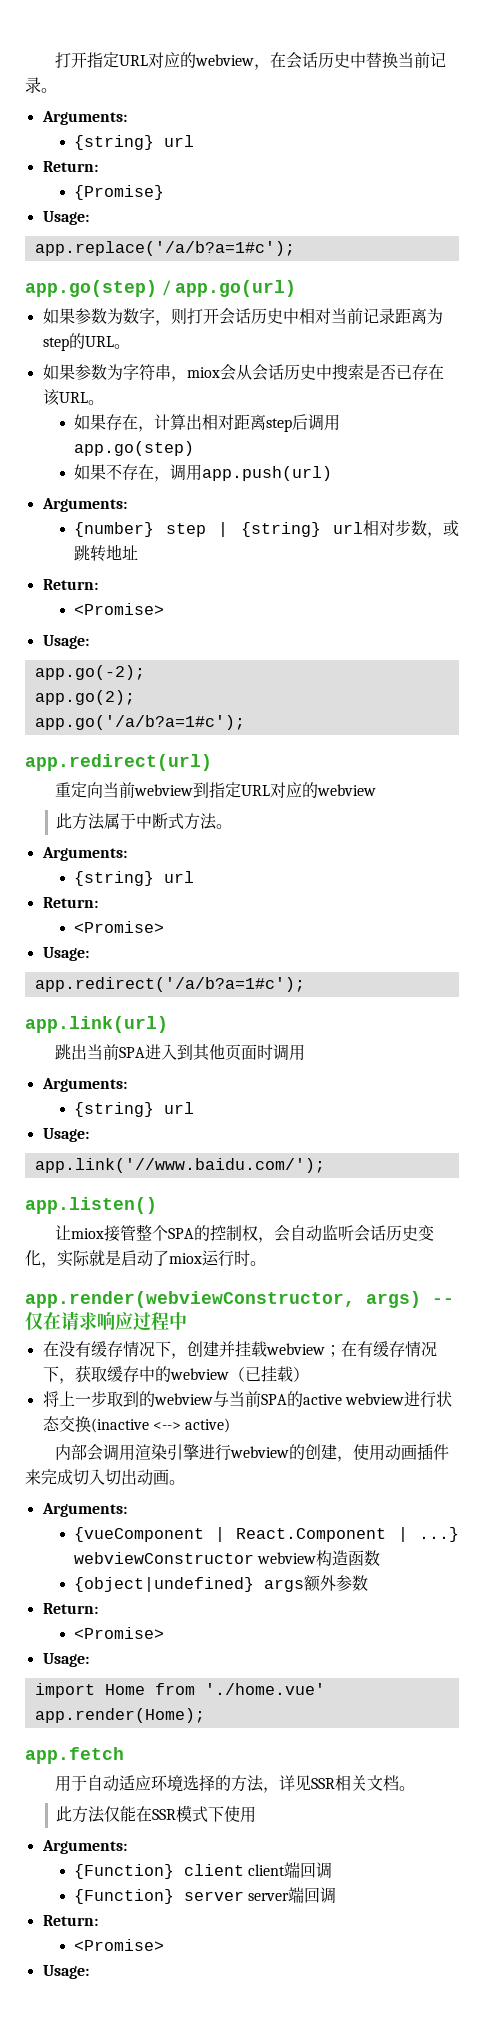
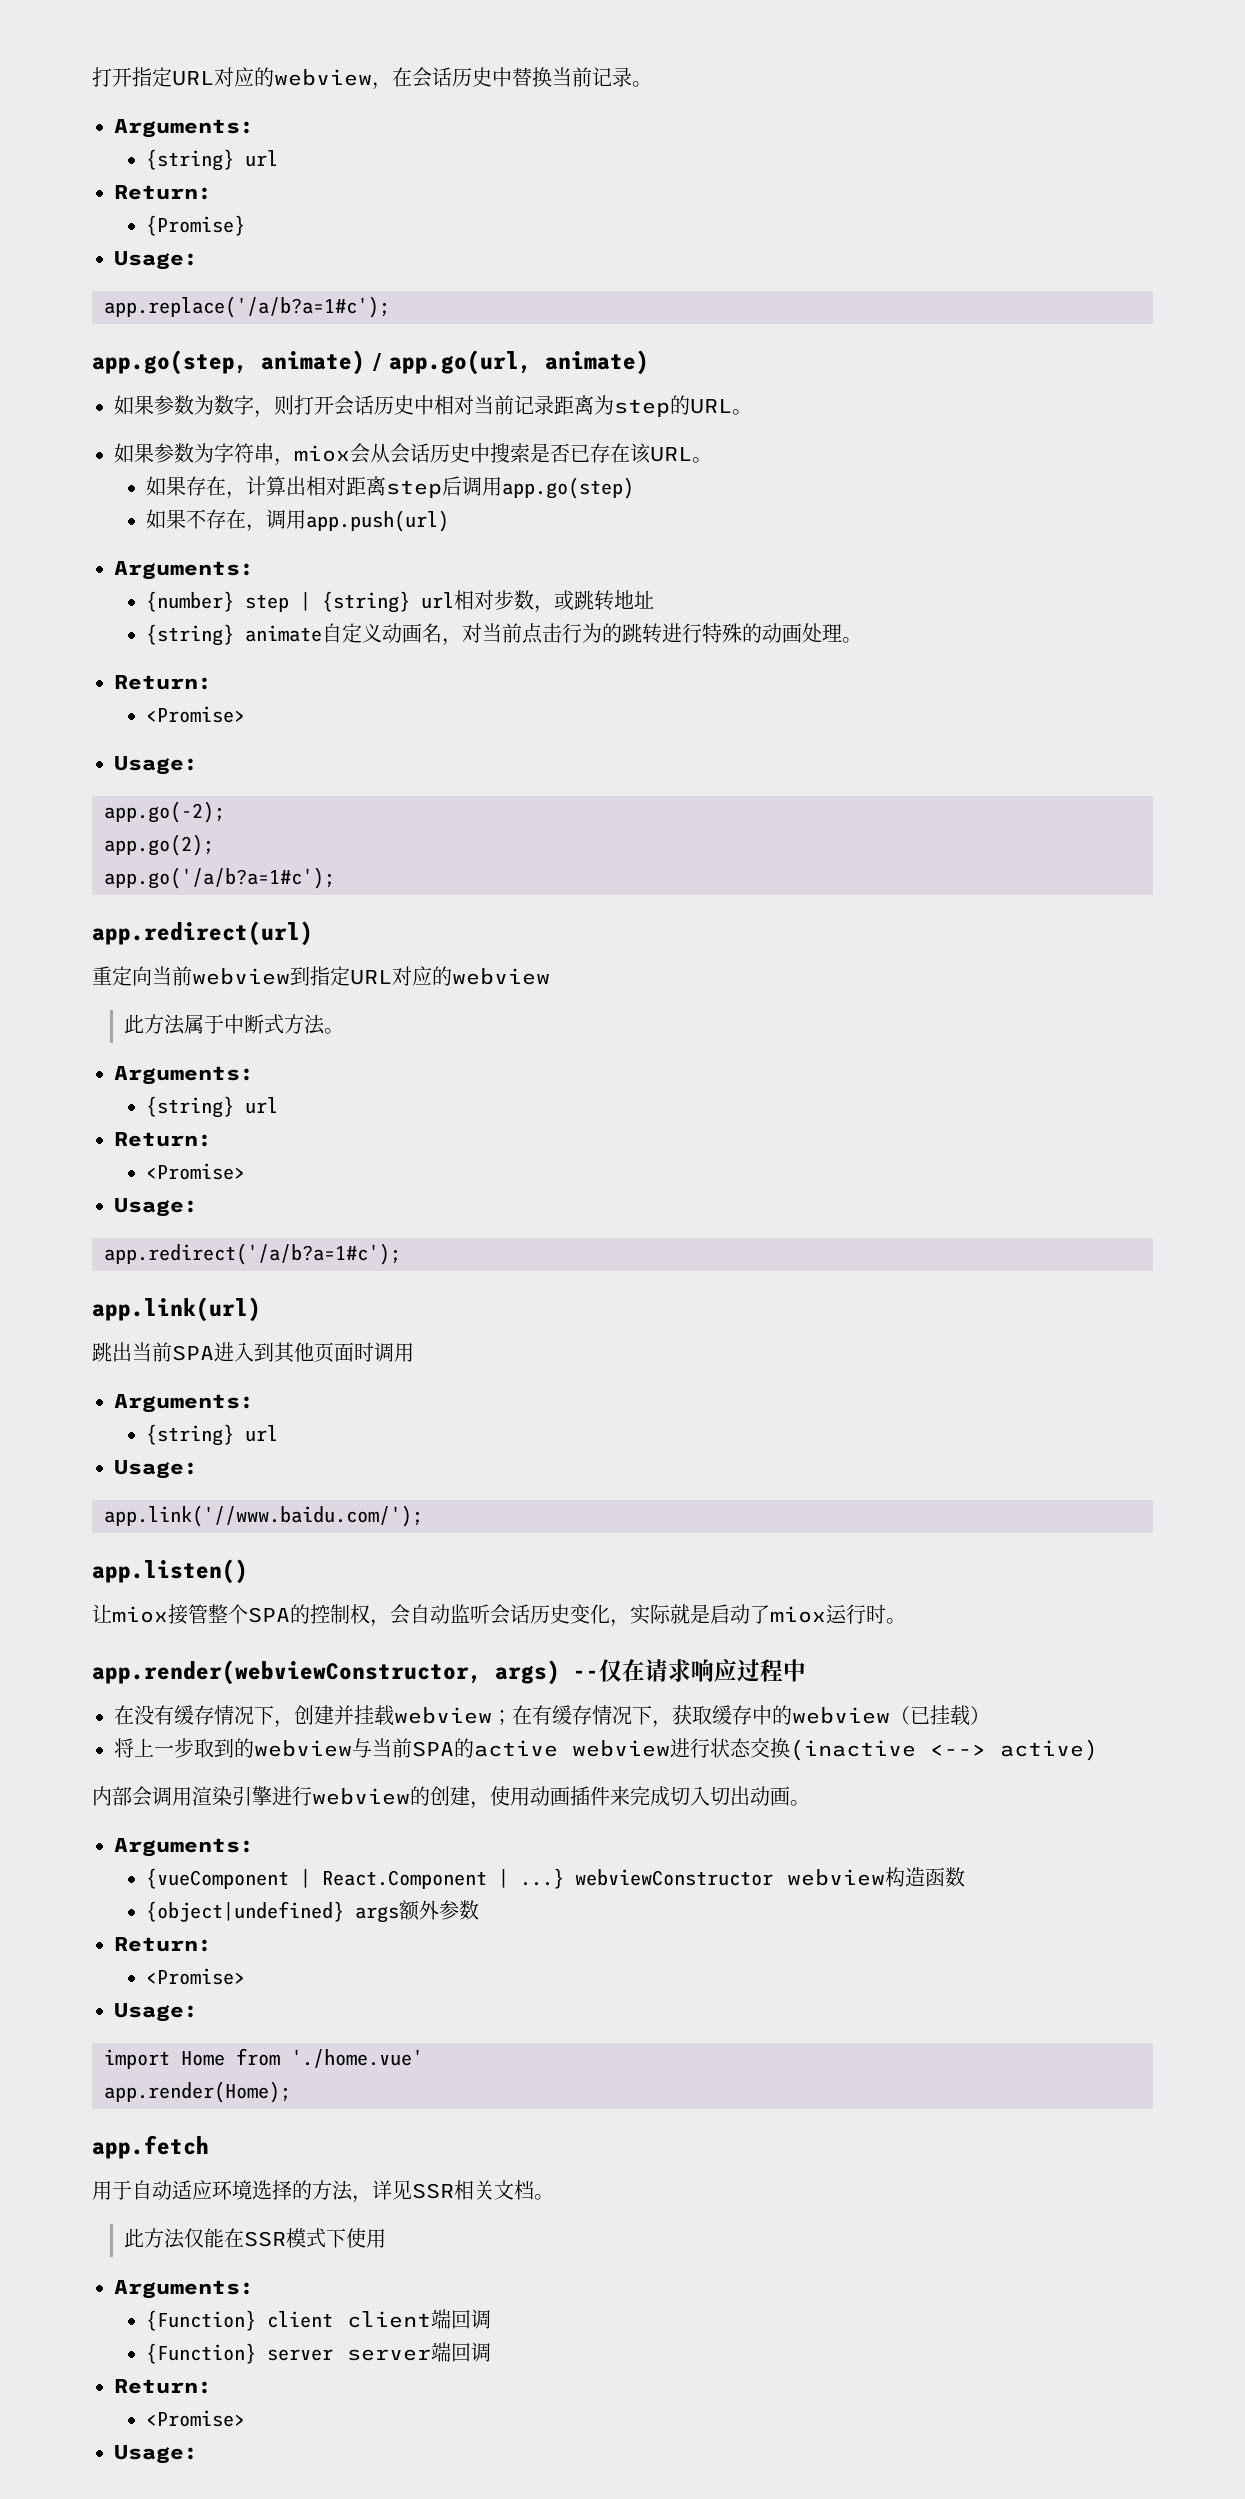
- app.go(step) / app.go(url)
+ app.go(step, animate) / app.go(url, animate)
+ {string} animate自定义动画名，对当前点击行为的跳转进行特殊的动画处理。

